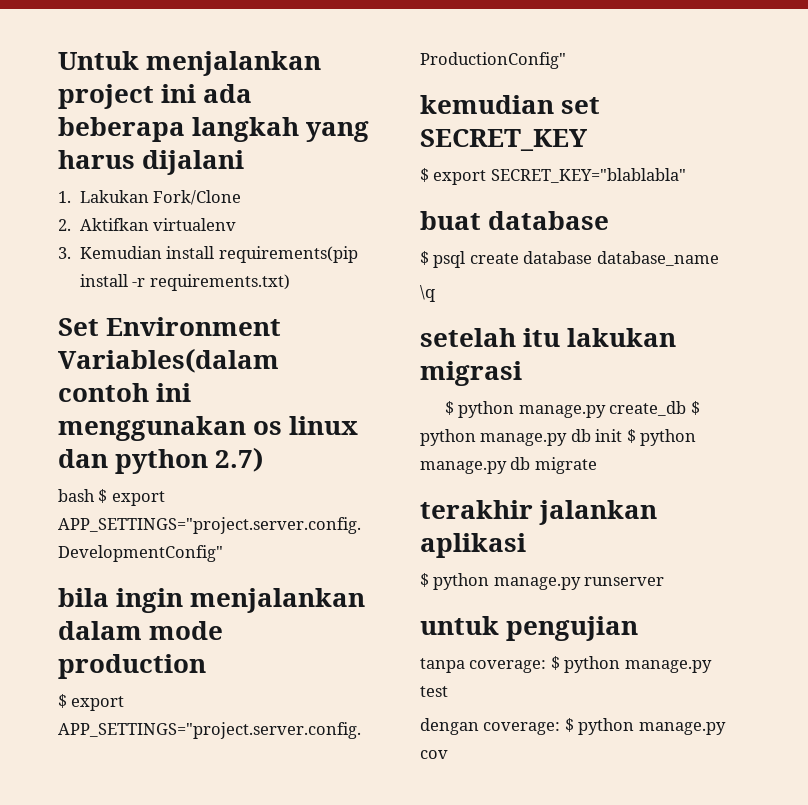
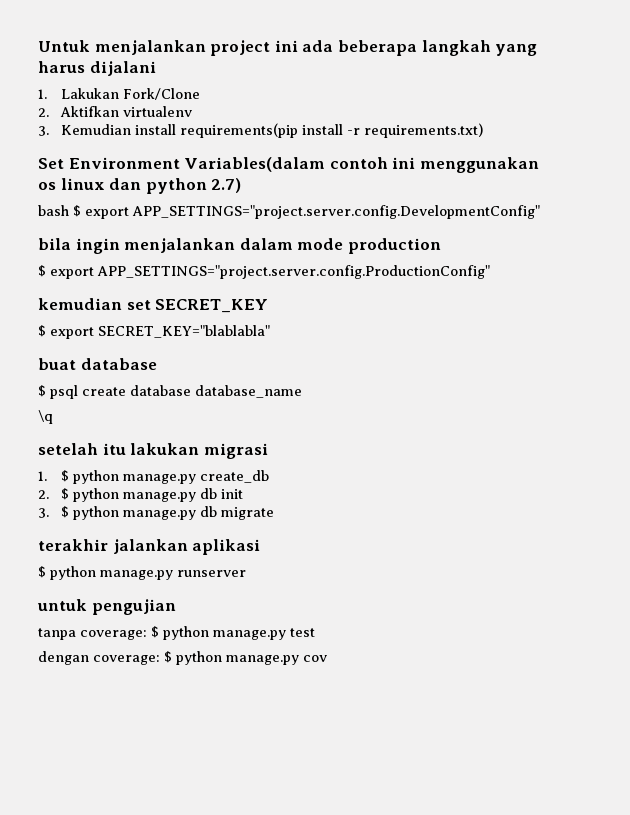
- $ python manage.py create_db $ python manage.py db init $ python manage.py db migrate
+ 1. $ python manage.py create_db
+ 2. $ python manage.py db init
+ 3. $ python manage.py db migrate

